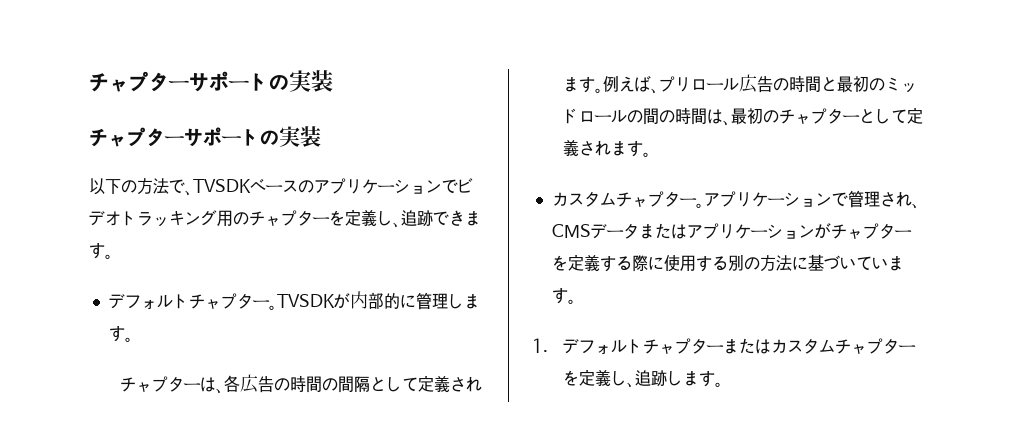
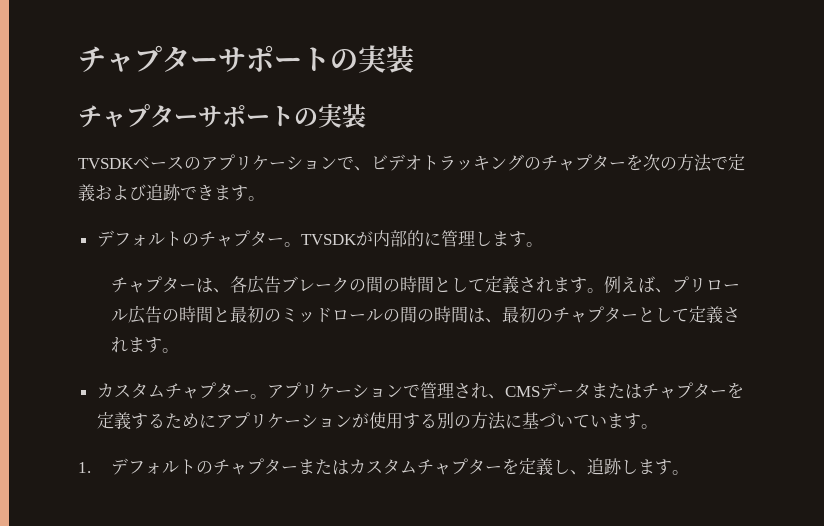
- 以下の方法で、TVSDKベースのアプリケーションでビデオトラッキング用のチャプターを定義し、追跡できます。
+ TVSDKベースのアプリケーションで、ビデオトラッキングのチャプターを次の方法で定義および追跡できます。
- デフォルトチャプター。
+ デフォルトのチャプター。
- チャプターは、各広告の時間の間隔として定義されます。
+ チャプターは、各広告ブレークの間の時間として定義されます。
- アプリケーションで管理され、CMSデータまたはアプリケーションがチャプターを定義する際に使用する別の方法に基づいています。
+ アプリケーションで管理され、CMSデータまたはチャプターを定義するためにアプリケーションが使用する別の方法に基づいています。
- 1.デフォルトチャプターまたはカスタムチャプターを定義し、追跡します。
+ 1.デフォルトのチャプターまたはカスタムチャプターを定義し、追跡します。

